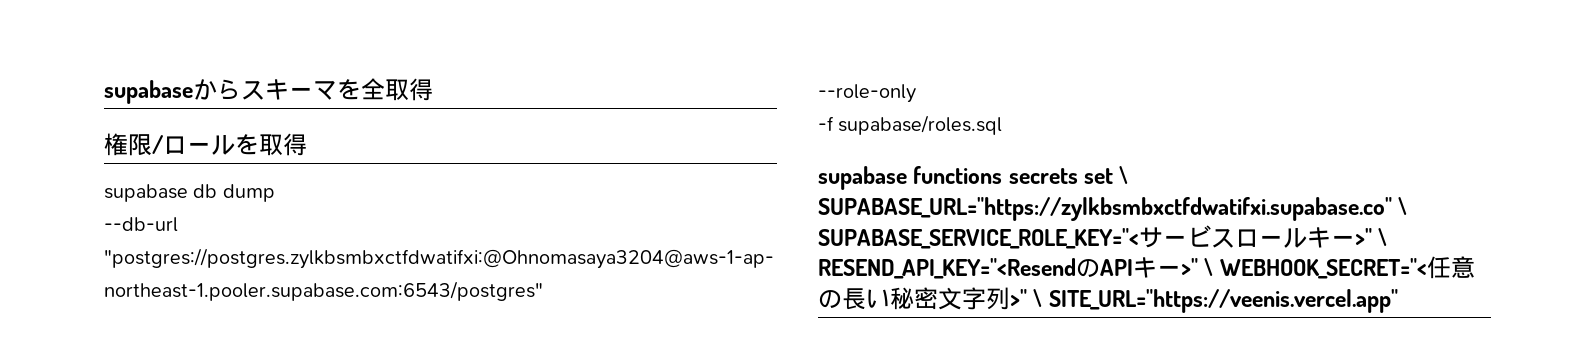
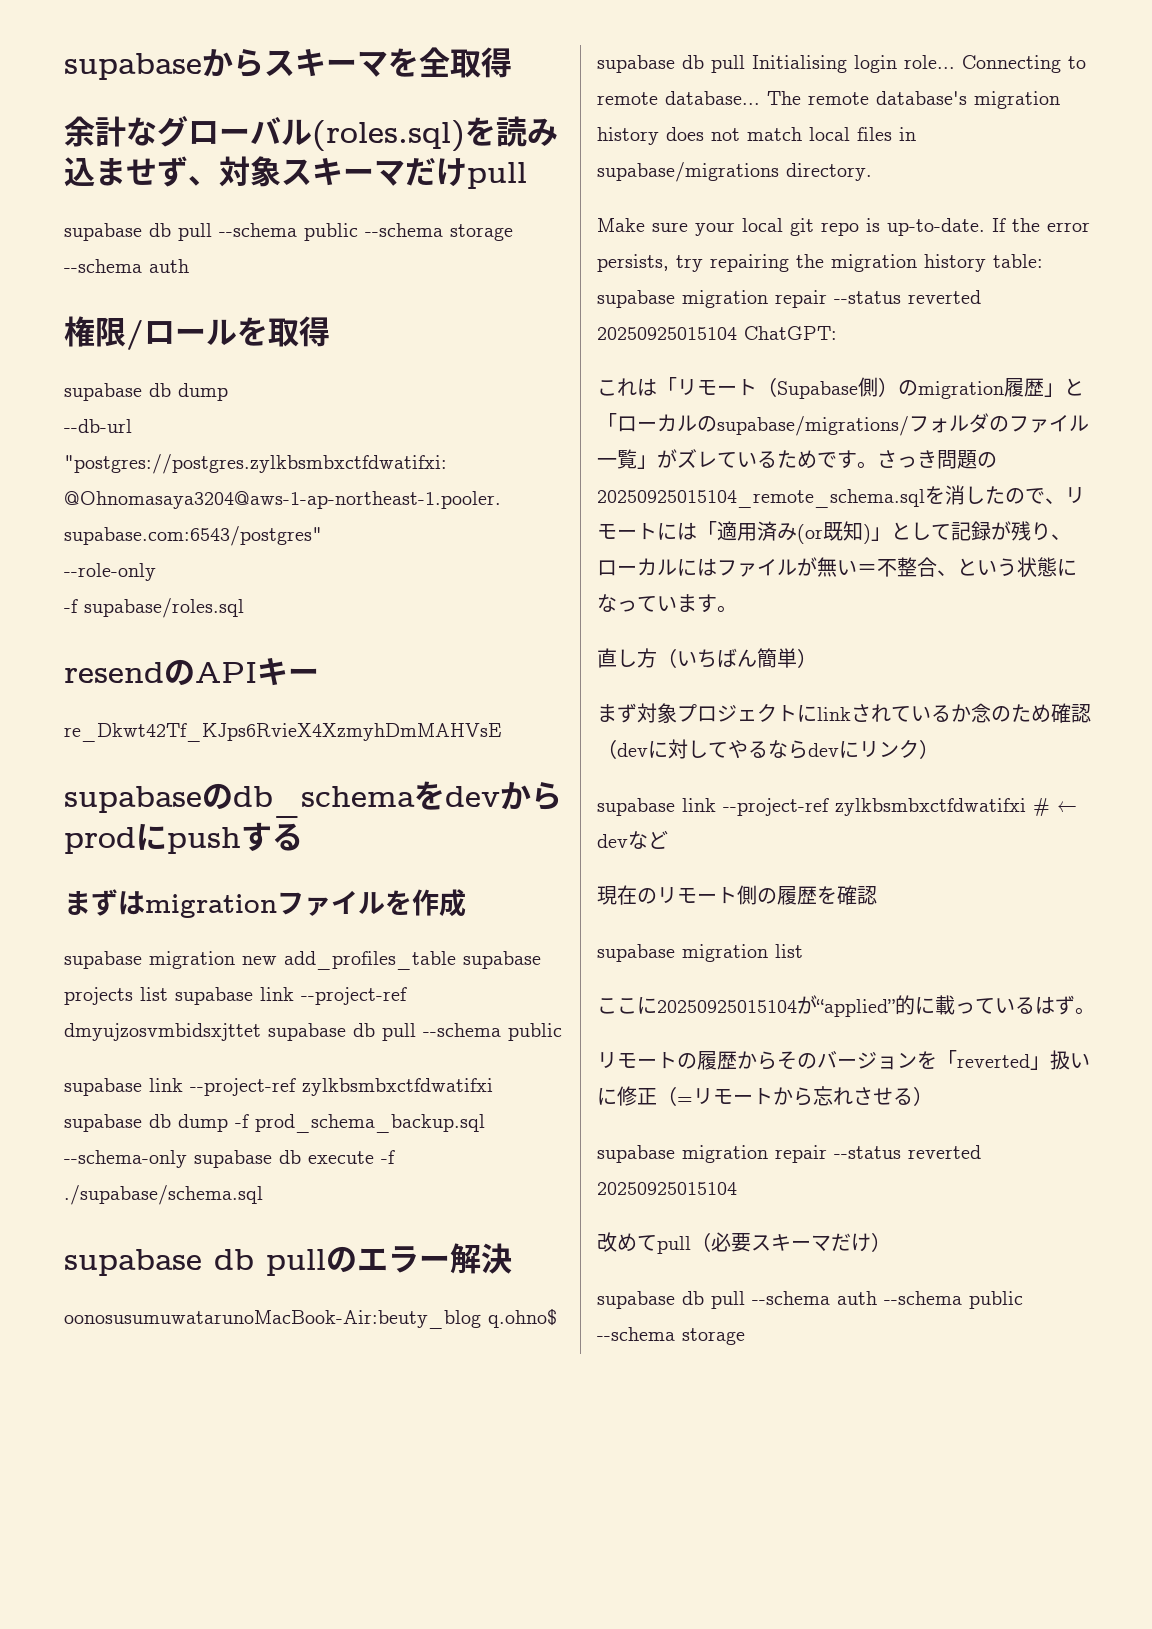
+ 余計なグローバル(roles.sql)を読み込ませず、対象スキーマだけpull
+ supabase db pull --schema public --schema storage --schema auth
- supabase functions secrets set \ SUPABASE_URL="https://zylkbsmbxctfdwatifxi.supabase.co" \ SUPABASE_SERVICE_ROLE_KEY="<サービスロールキー>" \ RESEND_API_KEY="<ResendのAPIキー>" \ WEBHOOK_SECRET="<任意の長い秘密文字列>" \ SITE_URL="https://veenis.vercel.app"
+ resendのAPIキー
+ re_Dkwt42Tf_KJps6RvieX4XzmyhDmMAHVsE
+ supabaseのdb_schemaをdevからprodにpushする
+ まずはmigrationファイルを作成
+ supabase migration new add_profiles_table supabase projects list supabase link --project-ref dmyujzosvmbidsxjttet supabase db pull --schema public
+ supabase link --project-ref zylkbsmbxctfdwatifxi supabase db dump -f prod_schema_backup.sql --schema-only supabase db execute -f ./supabase/schema.sql
+ supabase db pullのエラー解決
+ oonosusumuwatarunoMacBook-Air:beuty_blog q.ohno$ supabase db pull Initialising login role... Connecting to remote database... The remote database's migration history does not match local files in supabase/migrations directory.
+ Make sure your local git repo is up-to-date. If the error persists, try repairing the migration history table: supabase migration repair --status reverted 20250925015104 ChatGPT:
+ これは「リモート（Supabase側）のmigration履歴」と「ローカルのsupabase/migrations/フォルダのファイル一覧」がズレているためです。さっき問題の20250925015104_remote_schema.sqlを消したので、リモートには「適用済み(or既知)」として記録が残り、ローカルにはファイルが無い＝不整合、という状態になっています。
+ 直し方（いちばん簡単）
+ まず対象プロジェクトにlinkされているか念のため確認（devに対してやるならdevにリンク）
+ supabase link --project-ref zylkbsmbxctfdwatifxi # ← devなど
+ 現在のリモート側の履歴を確認
+ supabase migration list
+ ここに20250925015104が“applied”的に載っているはず。
+ リモートの履歴からそのバージョンを「reverted」扱いに修正（=リモートから忘れさせる）
+ supabase migration repair --status reverted 20250925015104
+ 改めてpull（必要スキーマだけ）
+ supabase db pull --schema auth --schema public --schema storage

